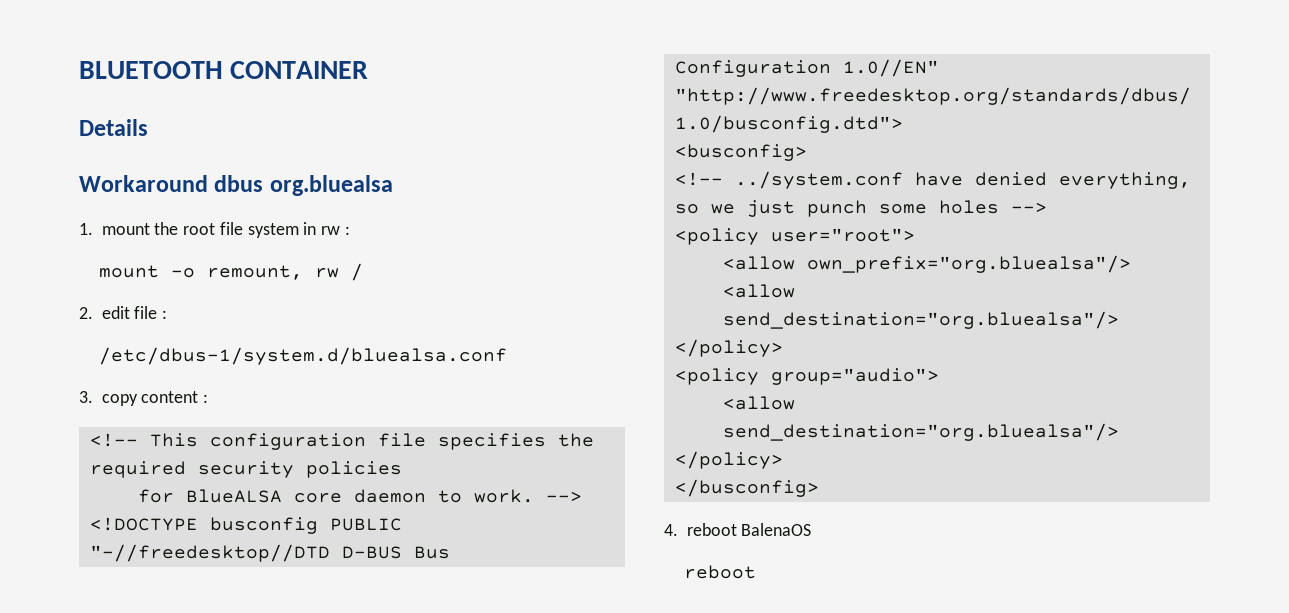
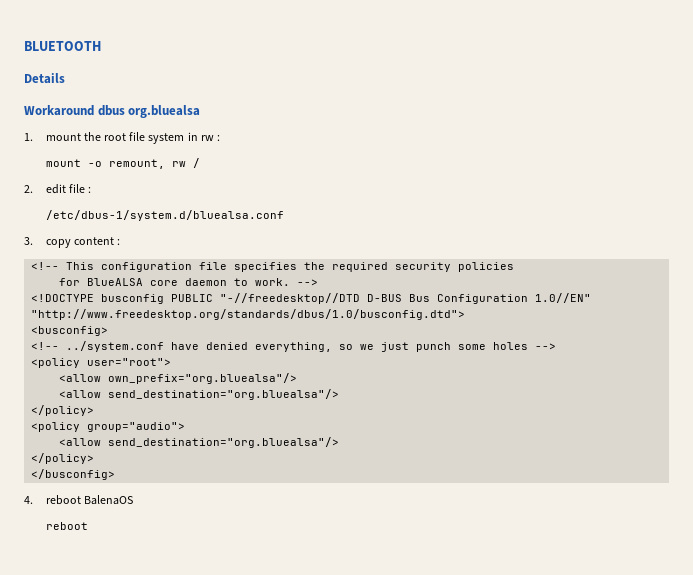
- BLUETOOTH CONTAINER
+ BLUETOOTH

